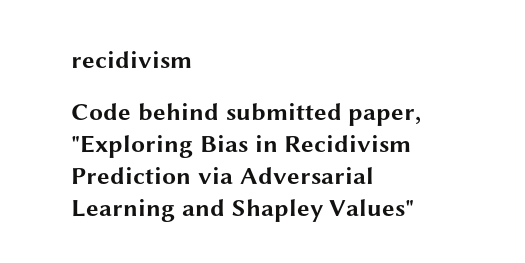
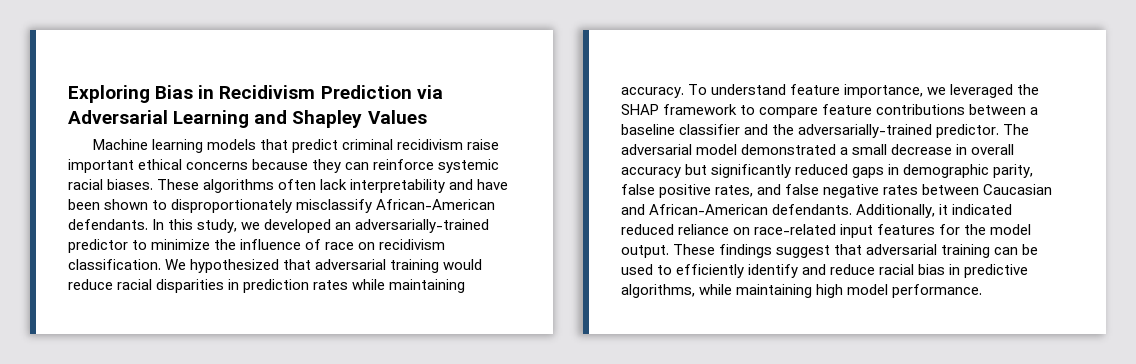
- recidivism
- Code behind submitted paper, "Exploring Bias in Recidivism Prediction via Adversarial Learning and Shapley Values"
+ Exploring Bias in Recidivism Prediction via Adversarial Learning and Shapley Values
+ Machine learning models that predict criminal recidivism raise important ethical concerns because they can reinforce systemic racial biases. These algorithms often lack interpretability and have been shown to disproportionately misclassify African-American defendants. In this study, we developed an adversarially-trained predictor to minimize the influence of race on recidivism classification. We hypothesized that adversarial training would reduce racial disparities in prediction rates while maintaining accuracy. To understand feature importance, we leveraged the SHAP framework to compare feature contributions between a baseline classifier and the adversarially-trained predictor. The adversarial model demonstrated a small decrease in overall accuracy but significantly reduced gaps in demographic parity, false positive rates, and false negative rates between Caucasian and African-American defendants. Additionally, it indicated reduced reliance on race-related input features for the model output. These findings suggest that adversarial training can be used to efficiently identify and reduce racial bias in predictive algorithms, while maintaining high model performance.

